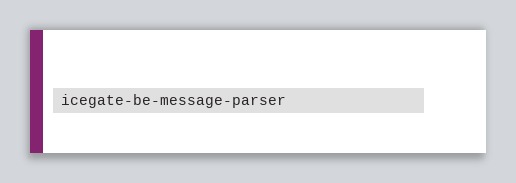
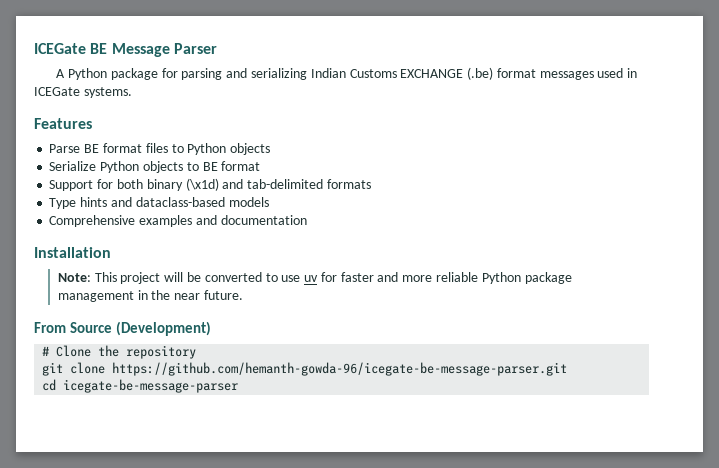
- icegate-be-message-parser
+ ICEGate BE Message Parser
+ A Python package for parsing and serializing Indian Customs EXCHANGE (.be) format messages used in ICEGate systems.
+ Features
+ Parse BE format files to Python objects
+ Serialize Python objects to BE format
+ Support for both binary (\x1d) and tab-delimited formats
+ Type hints and dataclass-based models
+ Comprehensive examples and documentation
+ Installation
+ Note: This project will be converted to use uv for faster and more reliable Python package management in the near future.
+ From Source (Development)
+ # Clone the repository
+ git clone https://github.com/hemanth-gowda-96/icegate-be-message-parser.git
+ cd icegate-be-message-parser

